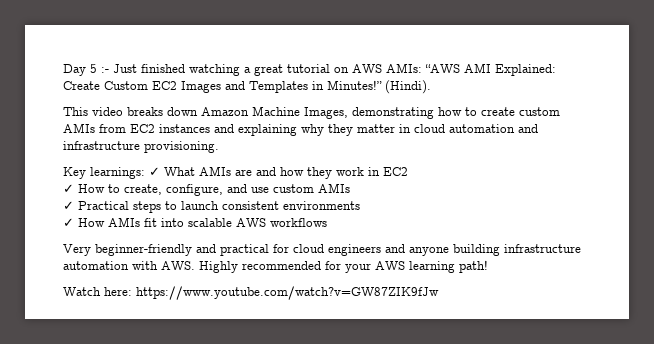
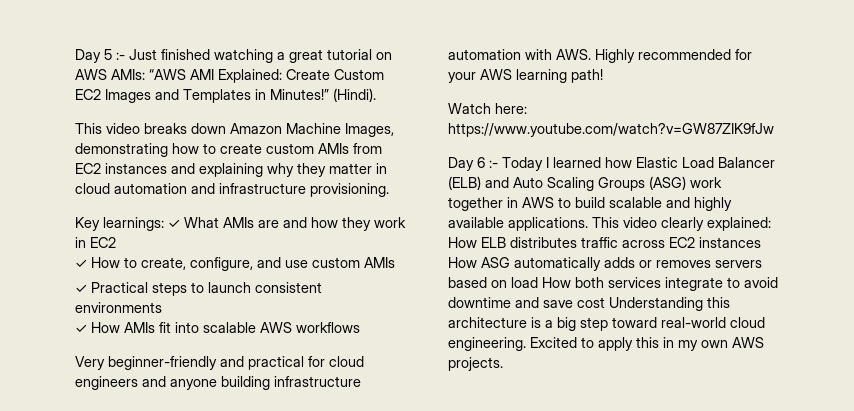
+ Day 6 :- Today I learned how Elastic Load Balancer (ELB) and Auto Scaling Groups (ASG) work together in AWS to build scalable and highly available applications. This video clearly explained: How ELB distributes traffic across EC2 instances How ASG automatically adds or removes servers based on load How both services integrate to avoid downtime and save cost Understanding this architecture is a big step toward real-world cloud engineering. Excited to apply this in my own AWS projects.

